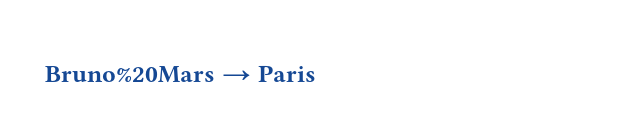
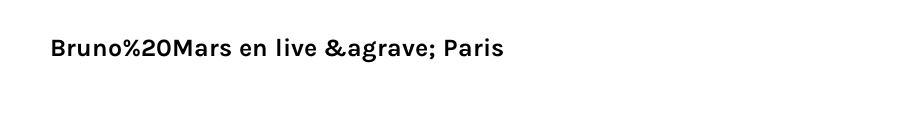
- Bruno%20Mars → Paris
+ Bruno%20Mars en live &agrave; Paris

